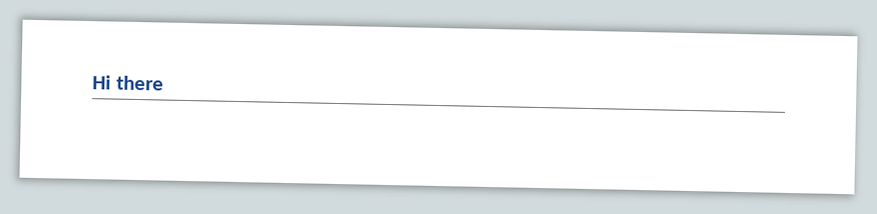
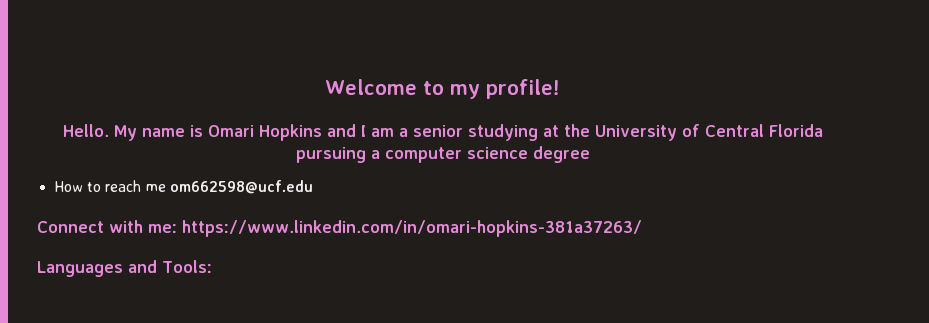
- Hi there
+ Welcome to my profile!
+ Hello. My name is Omari Hopkins and I am a senior studying at the University of Central Florida pursuing a computer science degree
+ How to reach me om662598@ucf.edu
+ Connect with me: https://www.linkedin.com/in/omari-hopkins-381a37263/
+ Languages and Tools:

